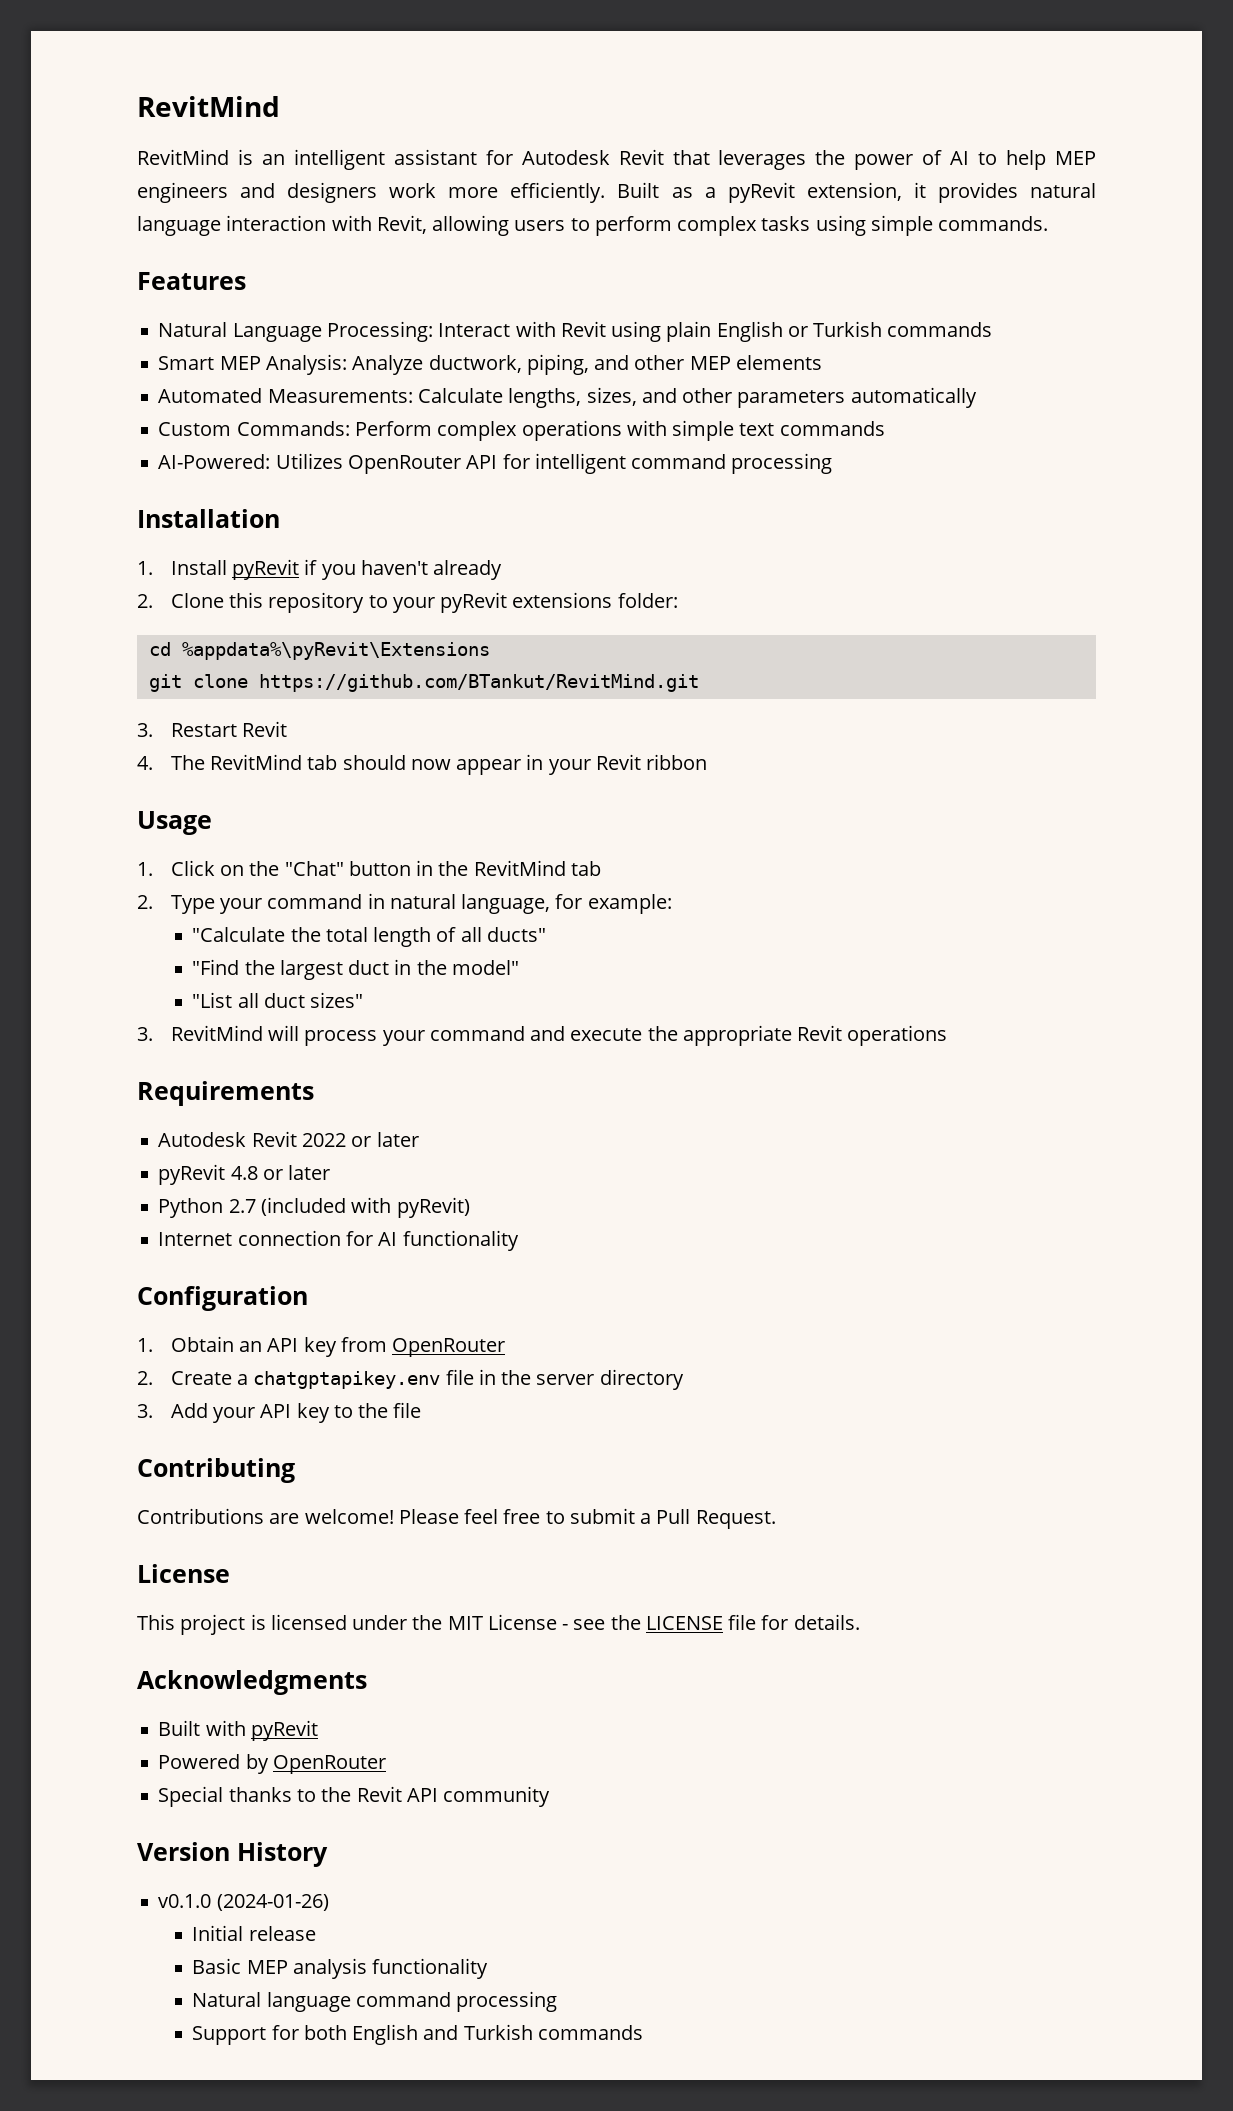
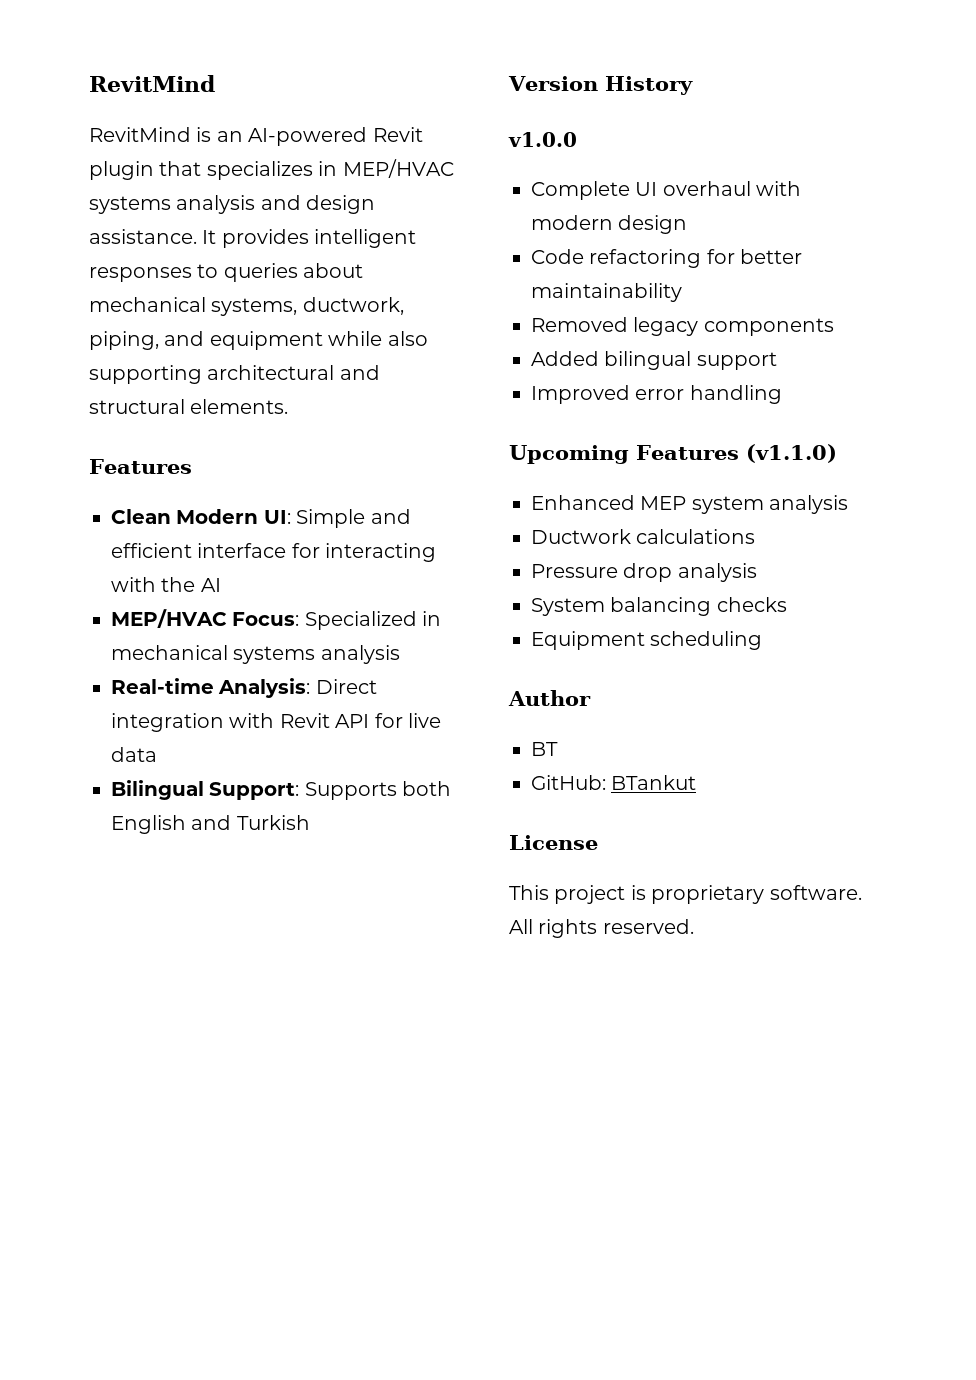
- RevitMind is an intelligent assistant for Autodesk Revit that leverages the power of AI to help MEP engineers and designers work more efficiently. Built as a pyRevit extension, it provides natural language interaction with Revit, allowing users to perform complex tasks using simple commands.
+ RevitMind is an AI-powered Revit plugin that specializes in MEP/HVAC systems analysis and design assistance. It provides intelligent responses to queries about mechanical systems, ductwork, piping, and equipment while also supporting architectural and structural elements.
  Features
- Natural Language Processing: Interact with Revit using plain English or Turkish commands
- Smart MEP Analysis: Analyze ductwork, piping, and other MEP elements
- Automated Measurements: Calculate lengths, sizes, and other parameters automatically
- Custom Commands: Perform complex operations with simple text commands
- AI-Powered: Utilizes OpenRouter API for intelligent command processing
- Installation
- 1. Install pyRevit if you haven't already
- 2. Clone this repository to your pyRevit extensions folder:
- cd %appdata%\pyRevit\Extensions
- git clone https://github.com/BTankut/RevitMind.git
- 3. Restart Revit
- 4. The RevitMind tab should now appear in your Revit ribbon
- Usage
- 1. Click on the "Chat" button in the RevitMind tab
- 2. Type your command in natural language, for example:
- "Calculate the total length of all ducts"
- "Find the largest duct in the model"
- "List all duct sizes"
- 3. RevitMind will process your command and execute the appropriate Revit operations
- Requirements
- Autodesk Revit 2022 or later
- pyRevit 4.8 or later
- Python 2.7 (included with pyRevit)
- Internet connection for AI functionality
- Configuration
- 1. Obtain an API key from OpenRouter
- 2. Create a chatgptapikey.env file in the server directory
- 3. Add your API key to the file
- Contributing
- Contributions are welcome! Please feel free to submit a Pull Request.
+ Clean Modern UI: Simple and efficient interface for interacting with the AI
+ MEP/HVAC Focus: Specialized in mechanical systems analysis
+ Real-time Analysis: Direct integration with Revit API for live data
+ Bilingual Support: Supports both English and Turkish
+ Version History
+ v1.0.0
+ Complete UI overhaul with modern design
+ Code refactoring for better maintainability
+ Removed legacy components
+ Added bilingual support
+ Improved error handling
+ Upcoming Features (v1.1.0)
+ Enhanced MEP system analysis
+ Ductwork calculations
+ Pressure drop analysis
+ System balancing checks
+ Equipment scheduling
+ Author
+ BT
+ GitHub: BTankut
  License
- This project is licensed under the MIT License - see the LICENSE file for details.
- Acknowledgments
- Built with pyRevit
- Powered by OpenRouter
- Special thanks to the Revit API community
- Version History
- v0.1.0 (2024-01-26)
- Initial release
- Basic MEP analysis functionality
- Natural language command processing
- Support for both English and Turkish commands
+ This project is proprietary software. All rights reserved.

